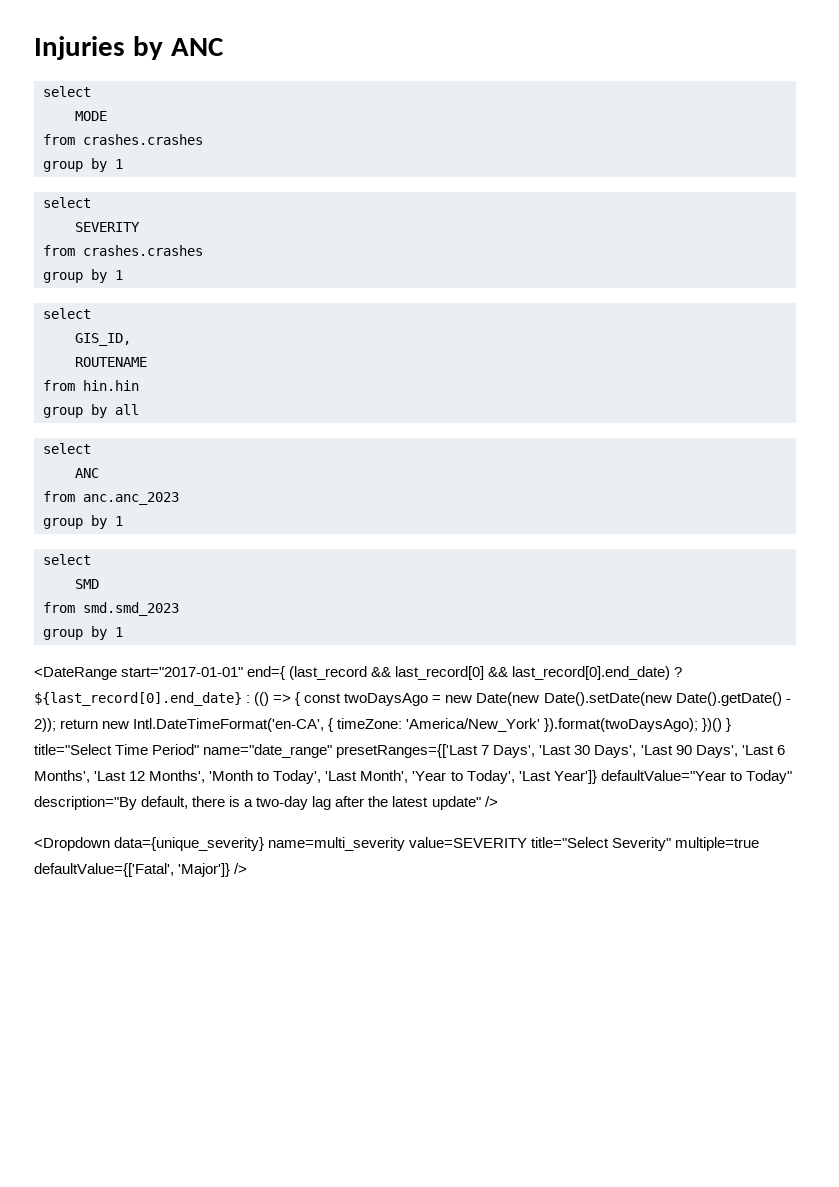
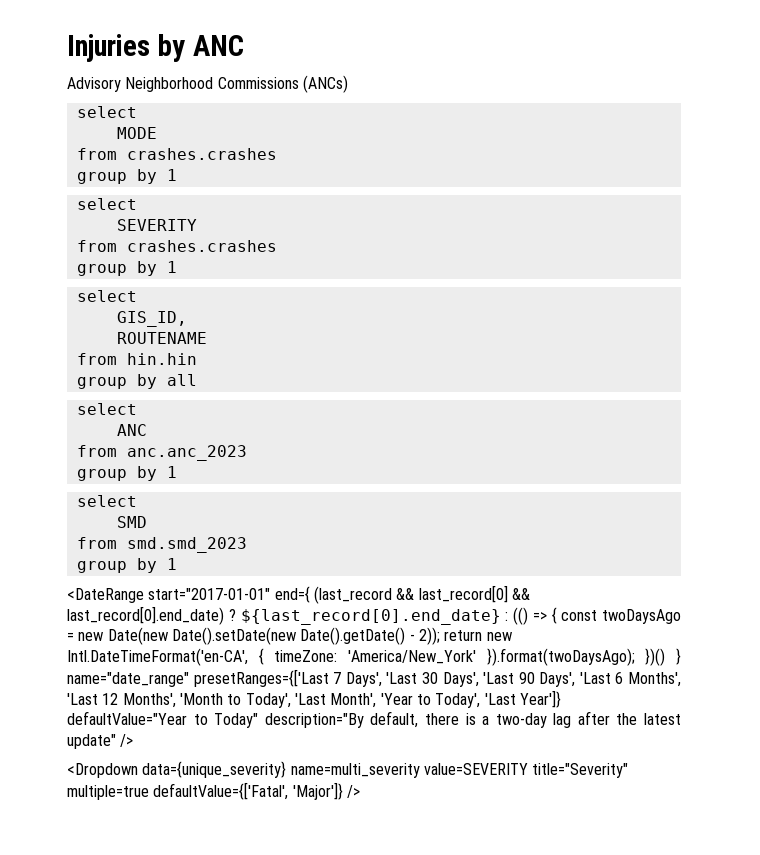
+ Advisory Neighborhood Commissions (ANCs)
- })() } title="Select Time Period" name="date_range" presetRanges={['Last 7 Days', 'Last 30 Days', 'Last 90 Days', 'Last 6 Months', 'Last 12 Months', 'Month to Today', 'Last Month', 'Year to Today', 'Last Year']} defaultValue="Year to Today" description="By default, there is a two-day lag after the latest update" />
+ })() } name="date_range" presetRanges={['Last 7 Days', 'Last 30 Days', 'Last 90 Days', 'Last 6 Months', 'Last 12 Months', 'Month to Today', 'Last Month', 'Year to Today', 'Last Year']} defaultValue="Year to Today" description="By default, there is a two-day lag after the latest update" />
- <Dropdown data={unique_severity} name=multi_severity value=SEVERITY title="Select Severity" multiple=true defaultValue={['Fatal', 'Major']} />
+ <Dropdown data={unique_severity} name=multi_severity value=SEVERITY title="Severity" multiple=true defaultValue={['Fatal', 'Major']} />

